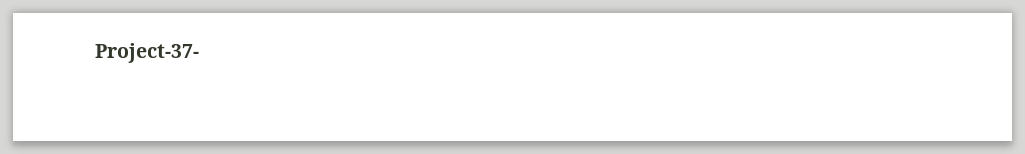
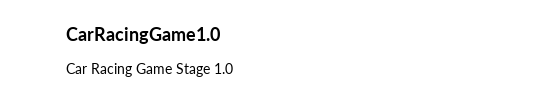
- Project-37-
+ CarRacingGame1.0
+ Car Racing Game Stage 1.0

